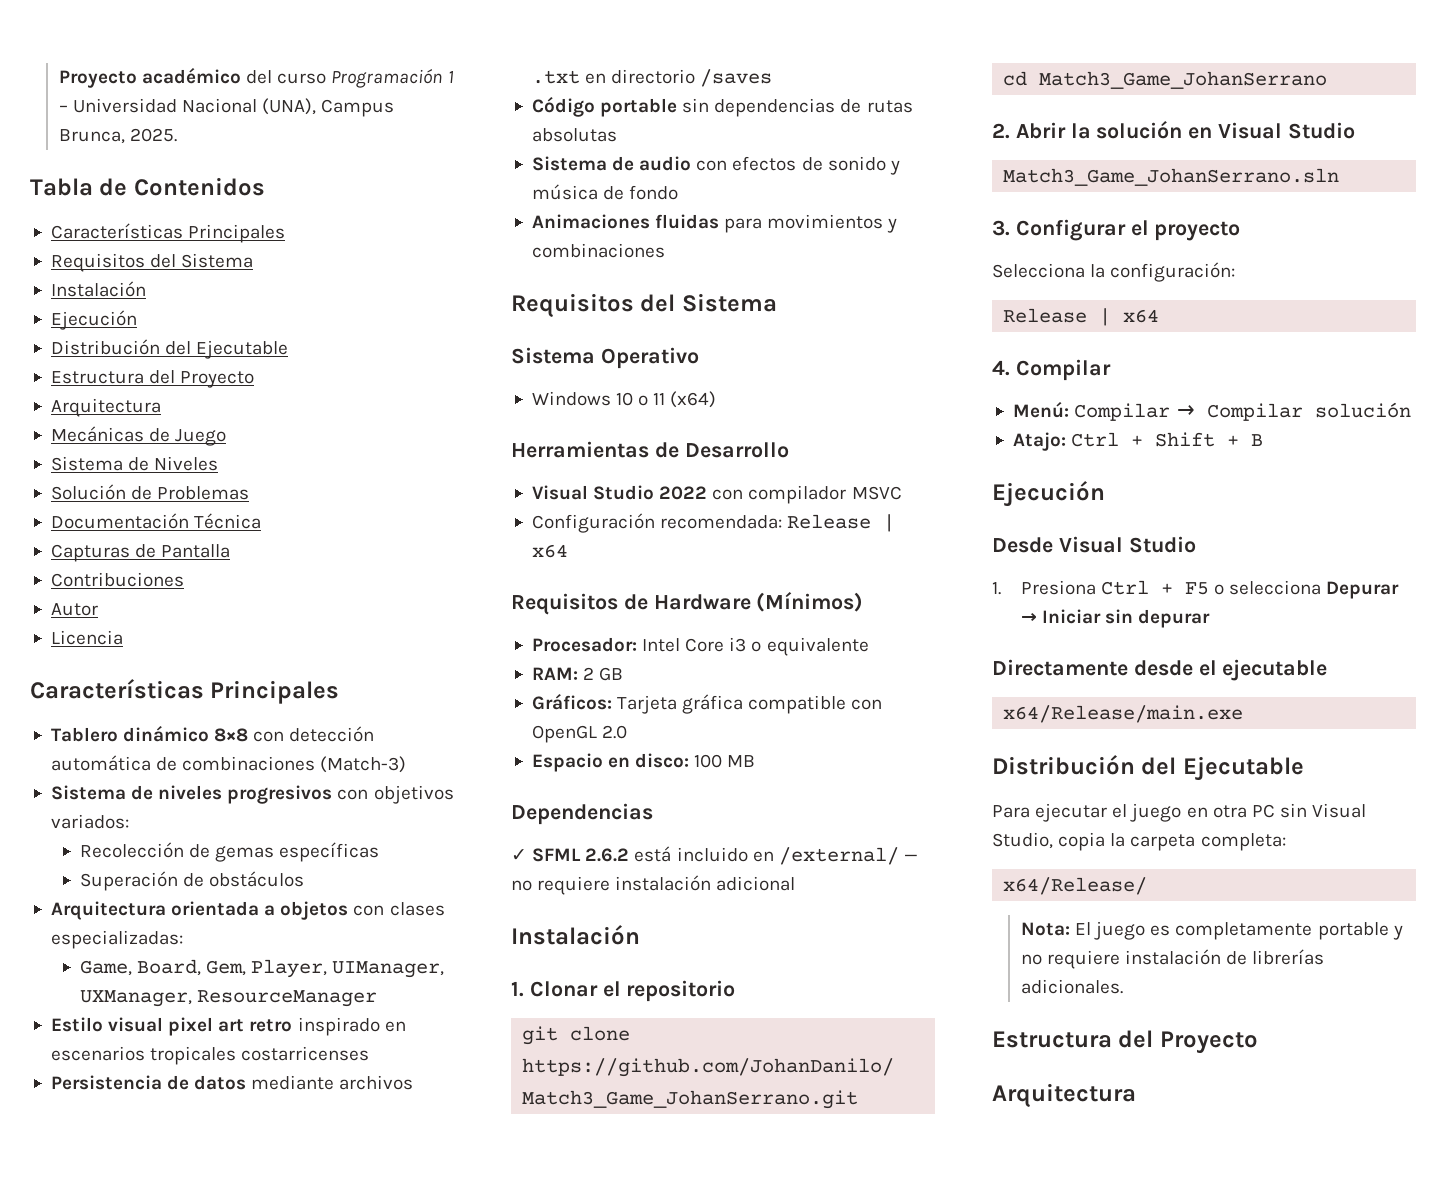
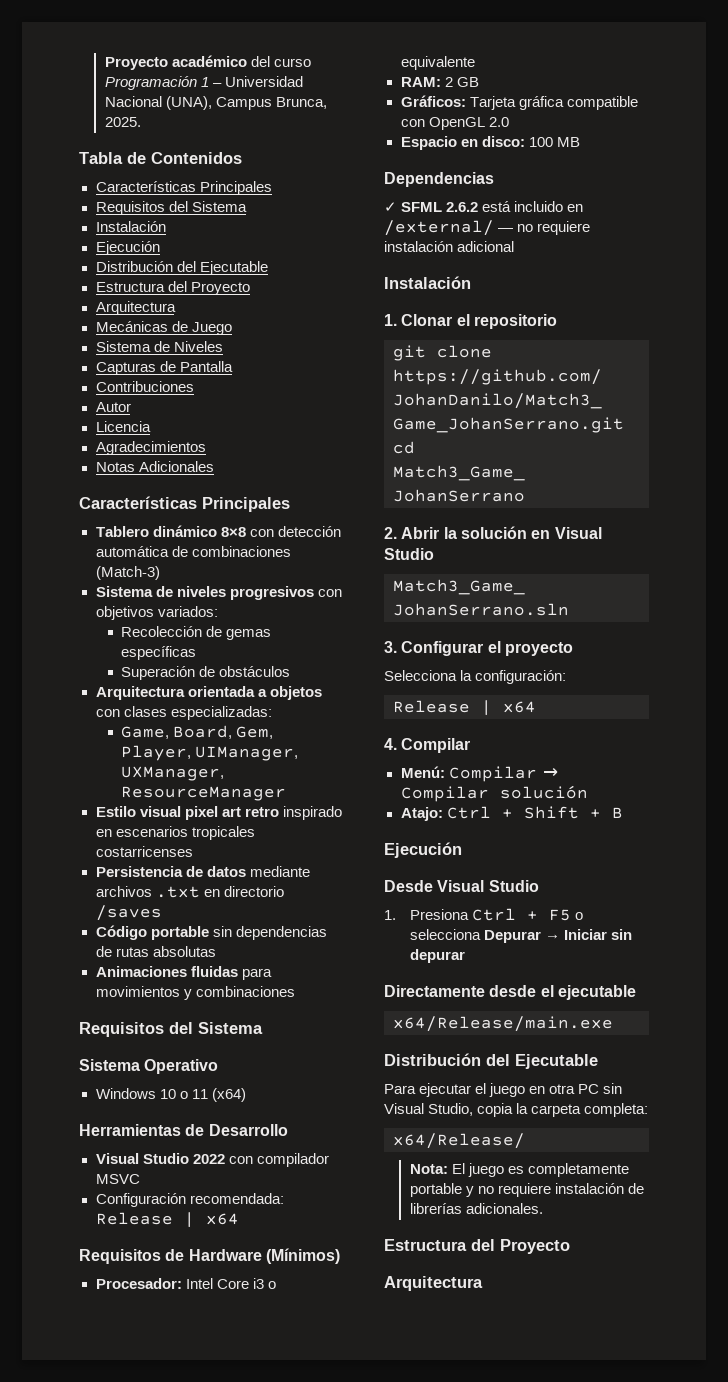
- Solución de Problemas
- Documentación Técnica
+ Agradecimientos
+ Notas Adicionales
- Sistema de audio con efectos de sonido y música de fondo

